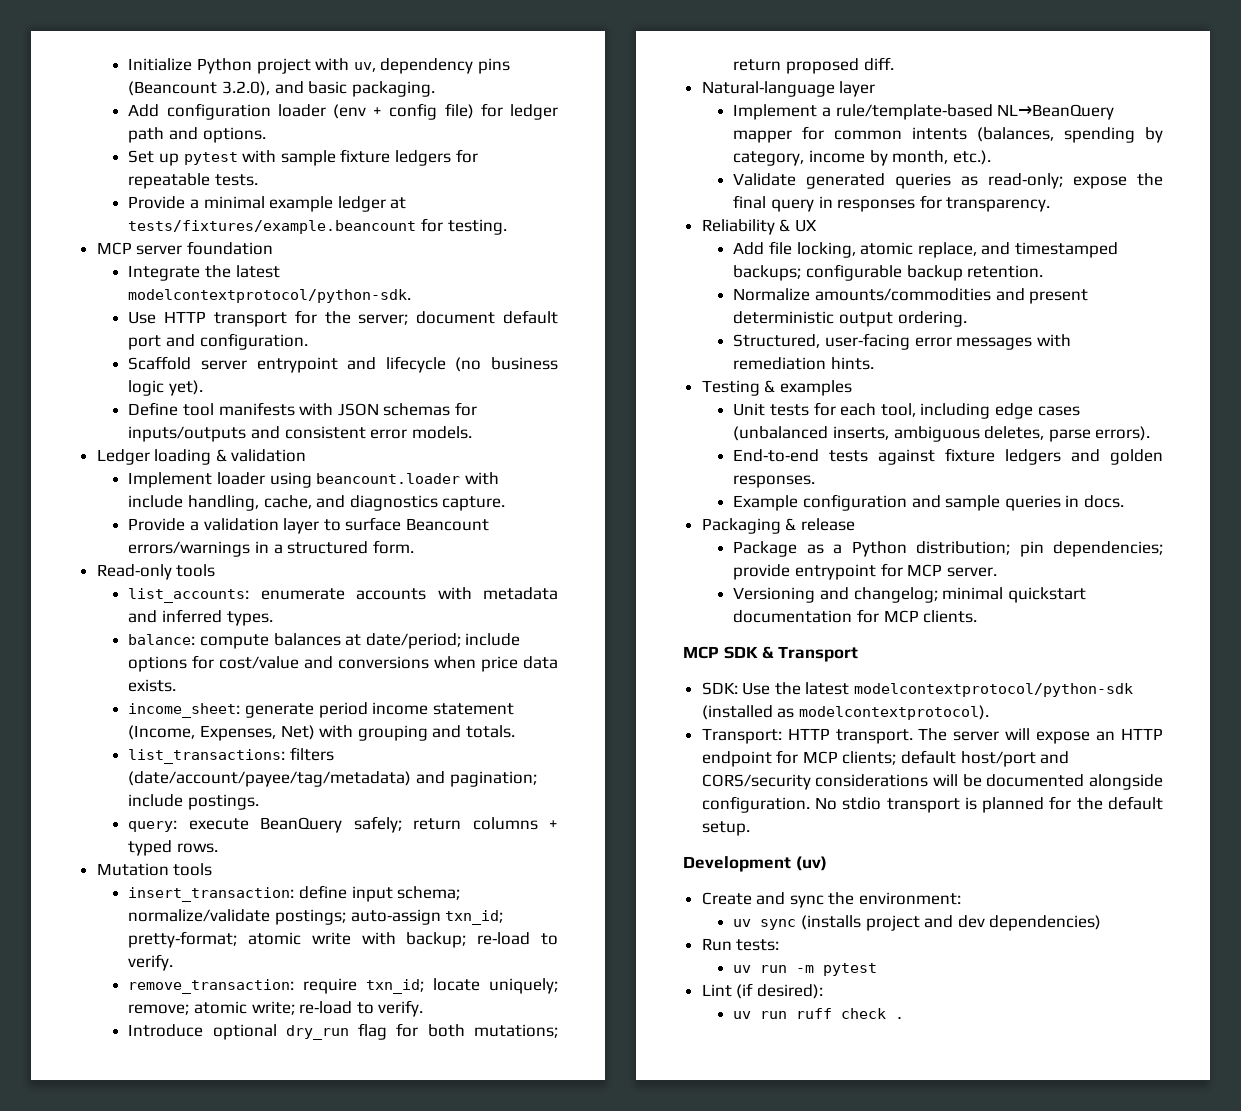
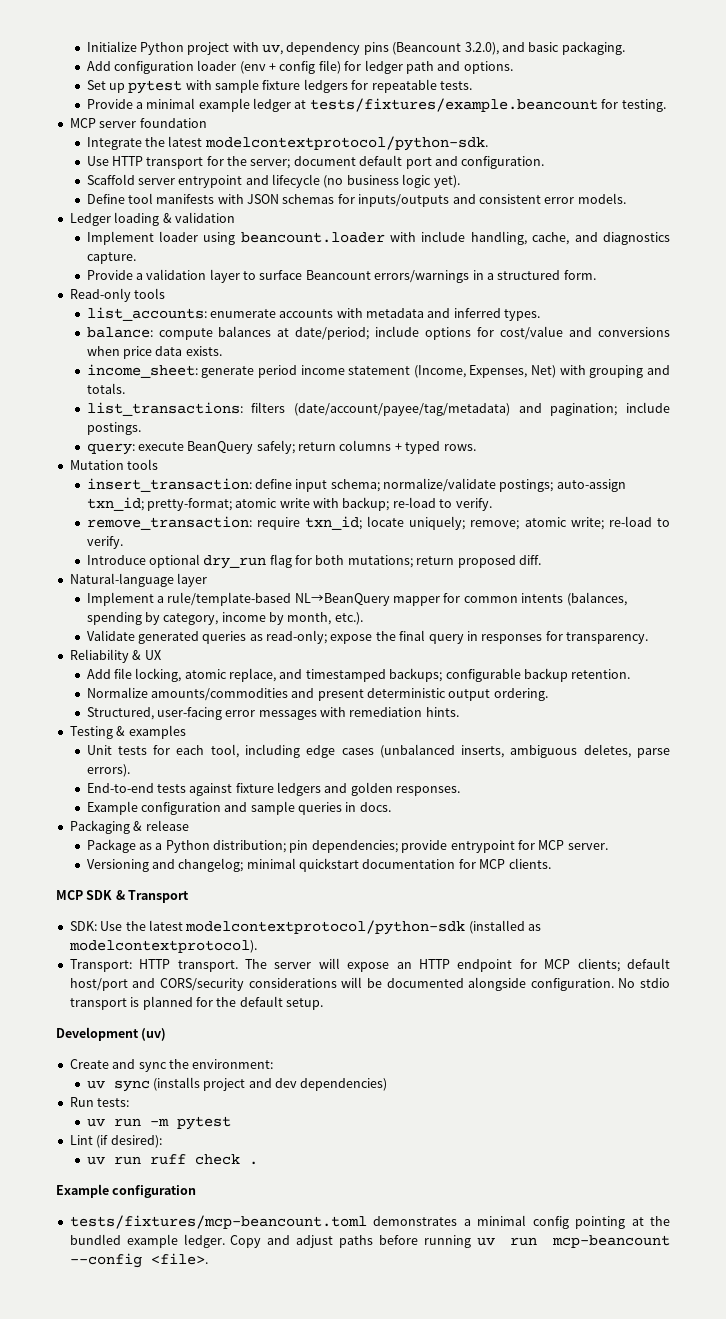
  uv run ruff check .
+ Example configuration
+ tests/fixtures/mcp-beancount.toml demonstrates a minimal config pointing at the bundled example ledger. Copy and adjust paths before running uv run mcp-beancount --config <file>.

